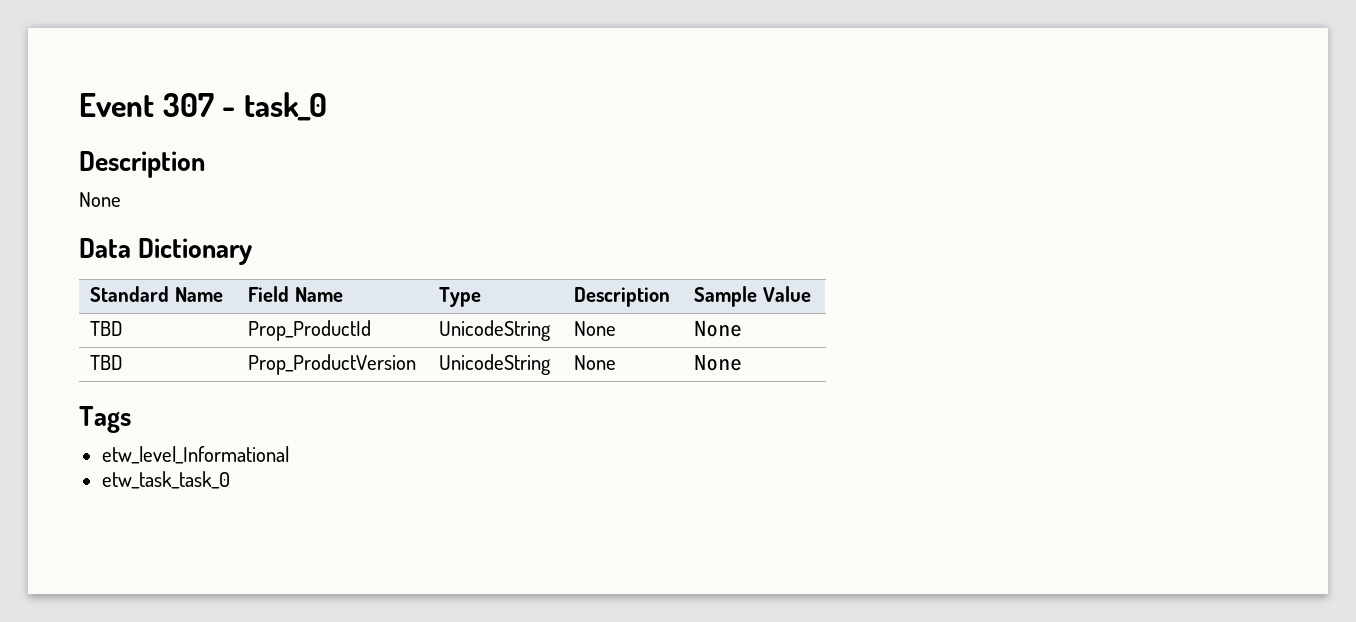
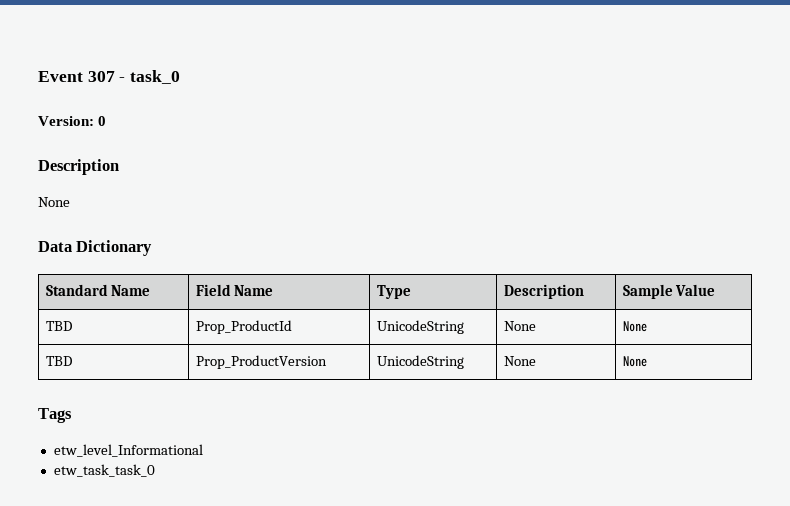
+ Version: 0

